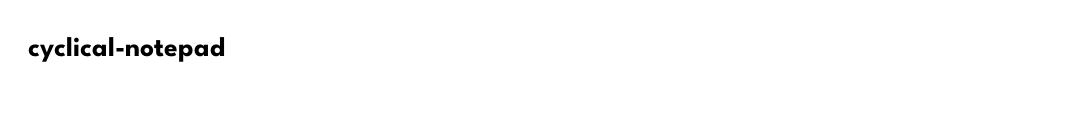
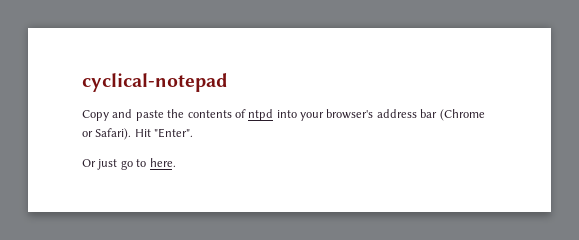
+ Copy and paste the contents of ntpd into your browser's address bar (Chrome or Safari). Hit "Enter".
+ Or just go to here.

